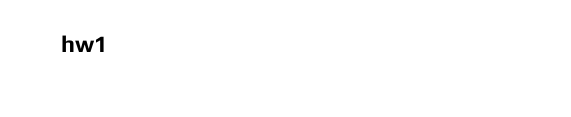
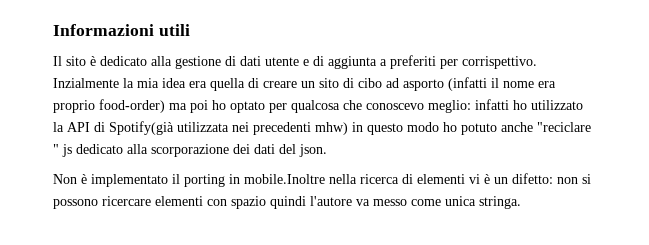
- hw1
+ Informazioni utili
+ Il sito è dedicato alla gestione di dati utente e di aggiunta a preferiti per corrispettivo. Inzialmente la mia idea era quella di creare un sito di cibo ad asporto (infatti il nome era proprio food-order) ma poi ho optato per qualcosa che conoscevo meglio: infatti ho utilizzato la API di Spotify(già utilizzata nei precedenti mhw) in questo modo ho potuto anche "reciclare " js dedicato alla scorporazione dei dati del json.
+ Non è implementato il porting in mobile.Inoltre nella ricerca di elementi vi è un difetto: non si possono ricercare elementi con spazio quindi l'autore va messo come unica stringa.

